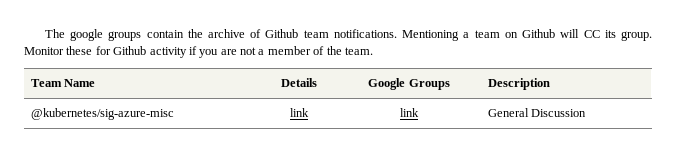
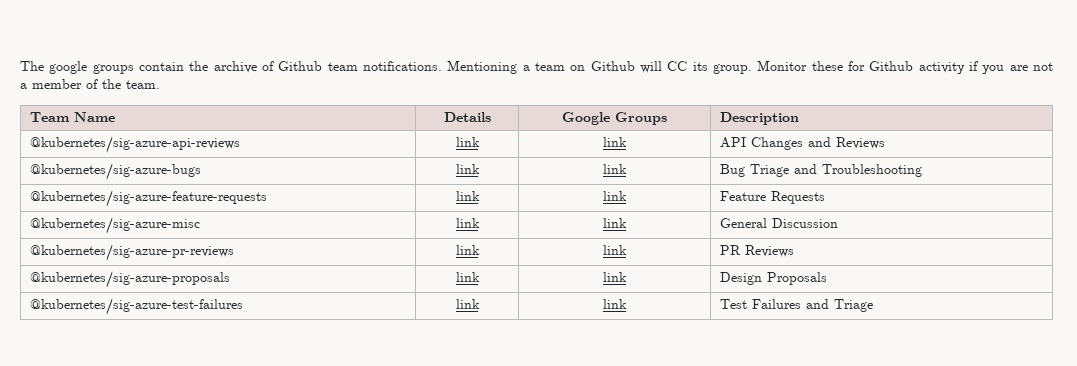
+ @kubernetes/sig-azure-api-reviews | link | link | API Changes and Reviews
+ @kubernetes/sig-azure-bugs | link | link | Bug Triage and Troubleshooting
+ @kubernetes/sig-azure-feature-requests | link | link | Feature Requests
+ @kubernetes/sig-azure-pr-reviews | link | link | PR Reviews
+ @kubernetes/sig-azure-proposals | link | link | Design Proposals
+ @kubernetes/sig-azure-test-failures | link | link | Test Failures and Triage

